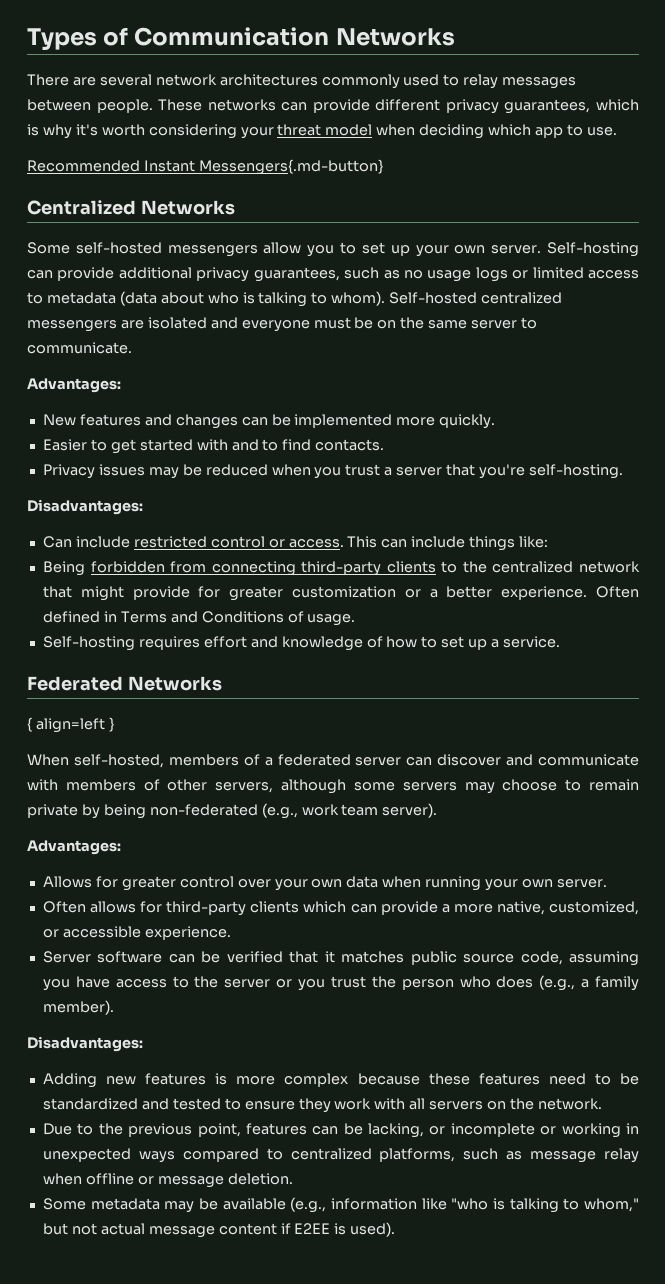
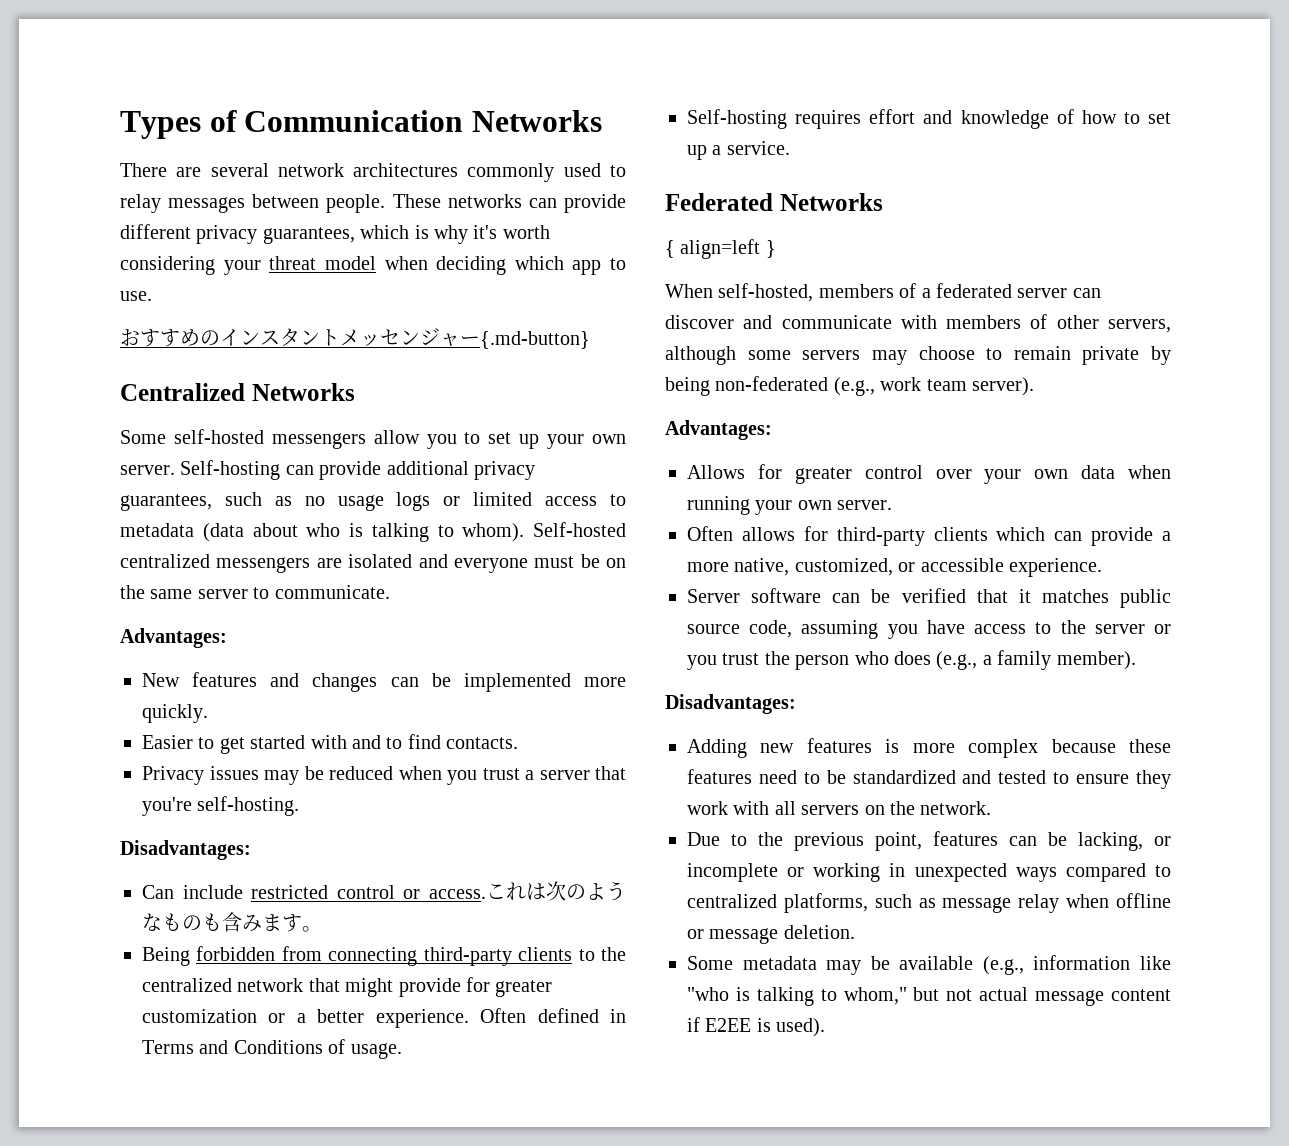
- Recommended Instant Messengers{.md-button}
+ おすすめのインスタントメッセンジャー{.md-button}
- This can include things like:
+ これは次のようなものも含みます。

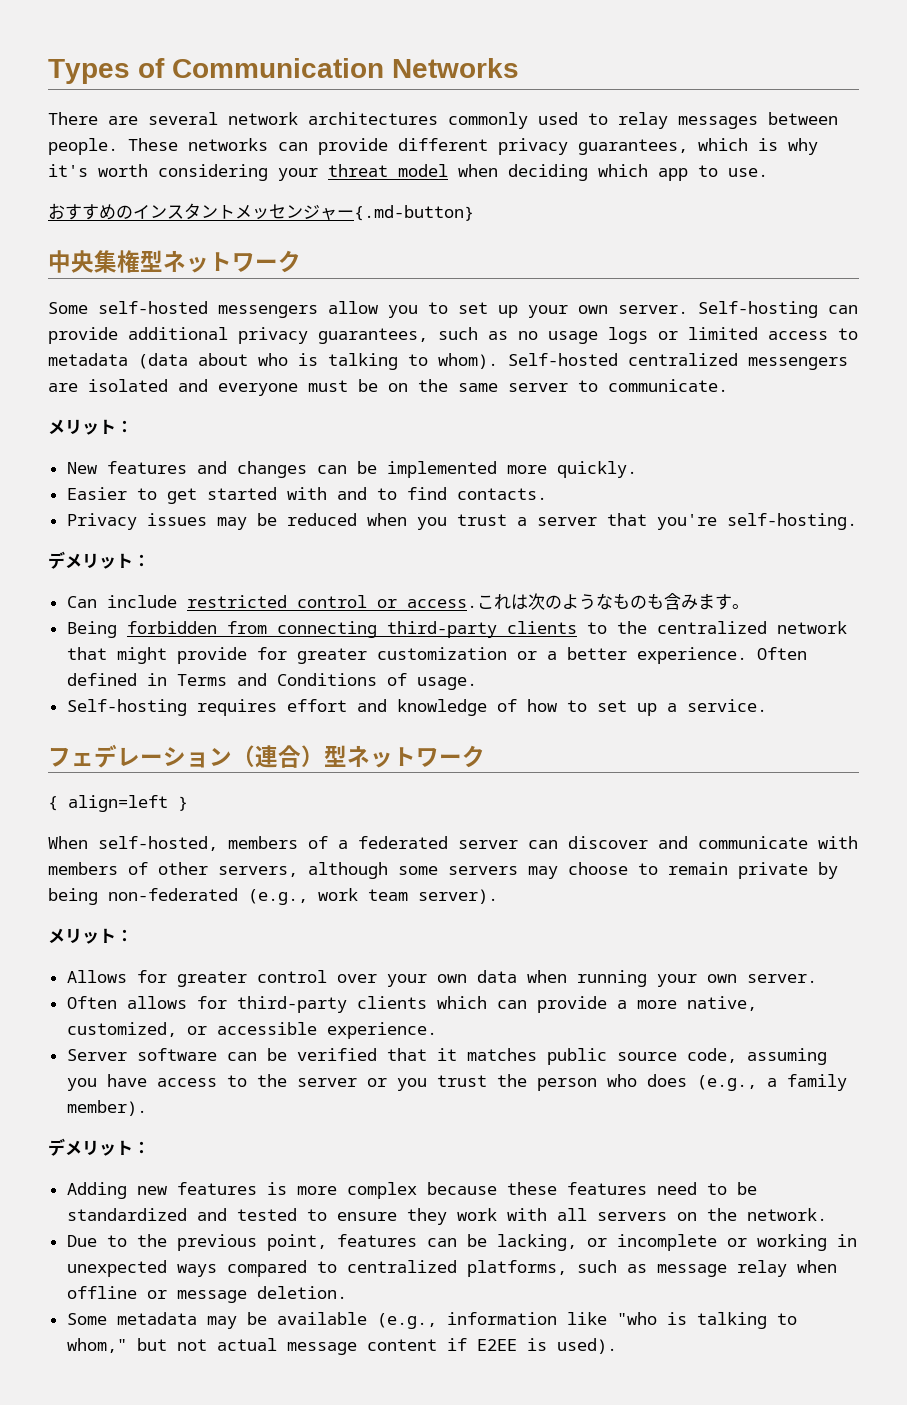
- Centralized Networks
+ 中央集権型ネットワーク
  Self-hosted centralized messengers are isolated and everyone must be on the same server to communicate.
- Advantages:
+ メリット：
  Privacy issues may be reduced when you trust a server that you're self-hosting.
- Disadvantages:
+ デメリット：
- Federated Networks
+ フェデレーション（連合）型ネットワーク
  When self-hosted, members of a federated server can discover and communicate with members of other servers, although some servers may choose to remain private by being non-federated (e.g., work team server).
- Advantages:
+ メリット：
  Server software can be verified that it matches public source code, assuming you have access to the server or you trust the person who does (e.g., a family member).
- Disadvantages:
+ デメリット：

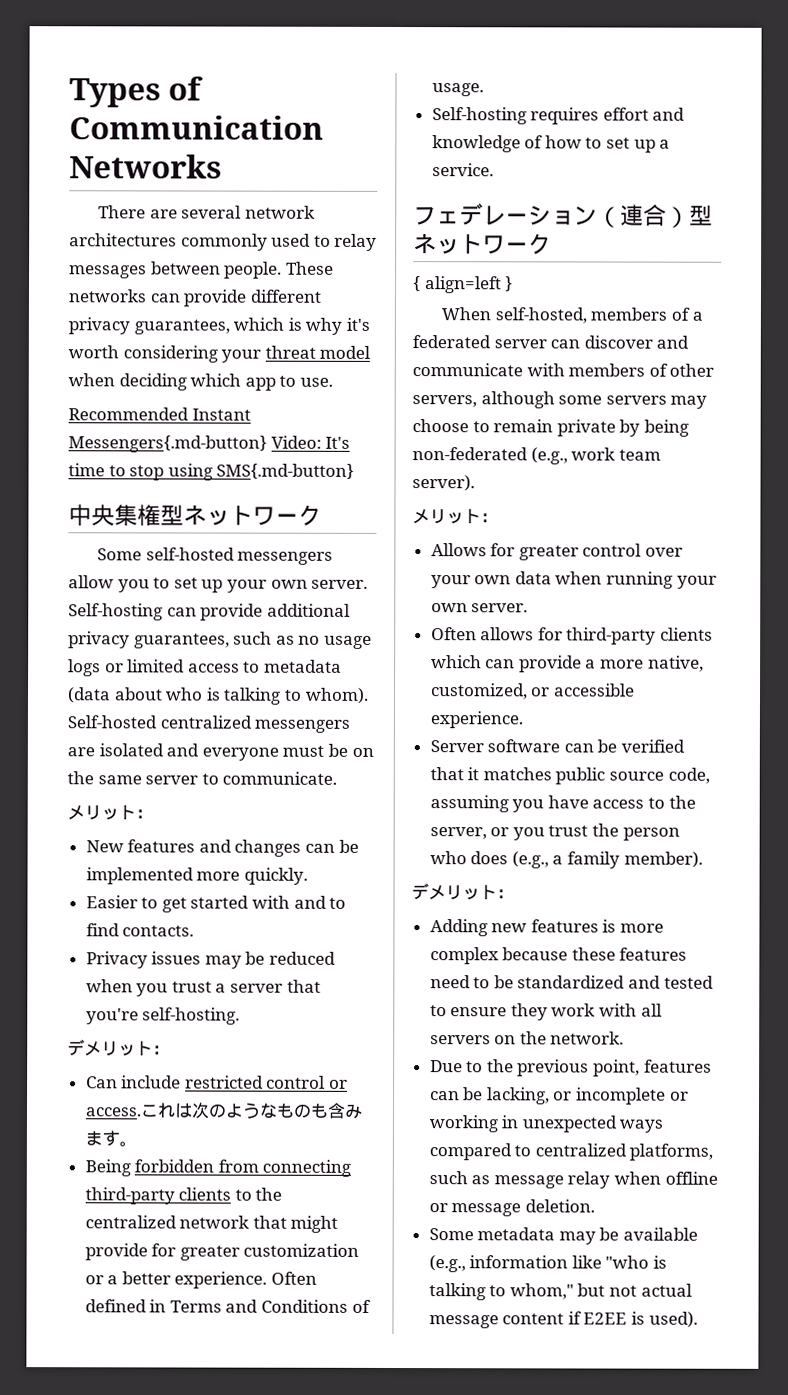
- おすすめのインスタントメッセンジャー{.md-button}
+ Recommended Instant Messengers{.md-button} Video: It's time to stop using SMS{.md-button}
- Server software can be verified that it matches public source code, assuming you have access to the server or you trust the person who does (e.g., a family member).
+ Server software can be verified that it matches public source code, assuming you have access to the server, or you trust the person who does (e.g., a family member).

